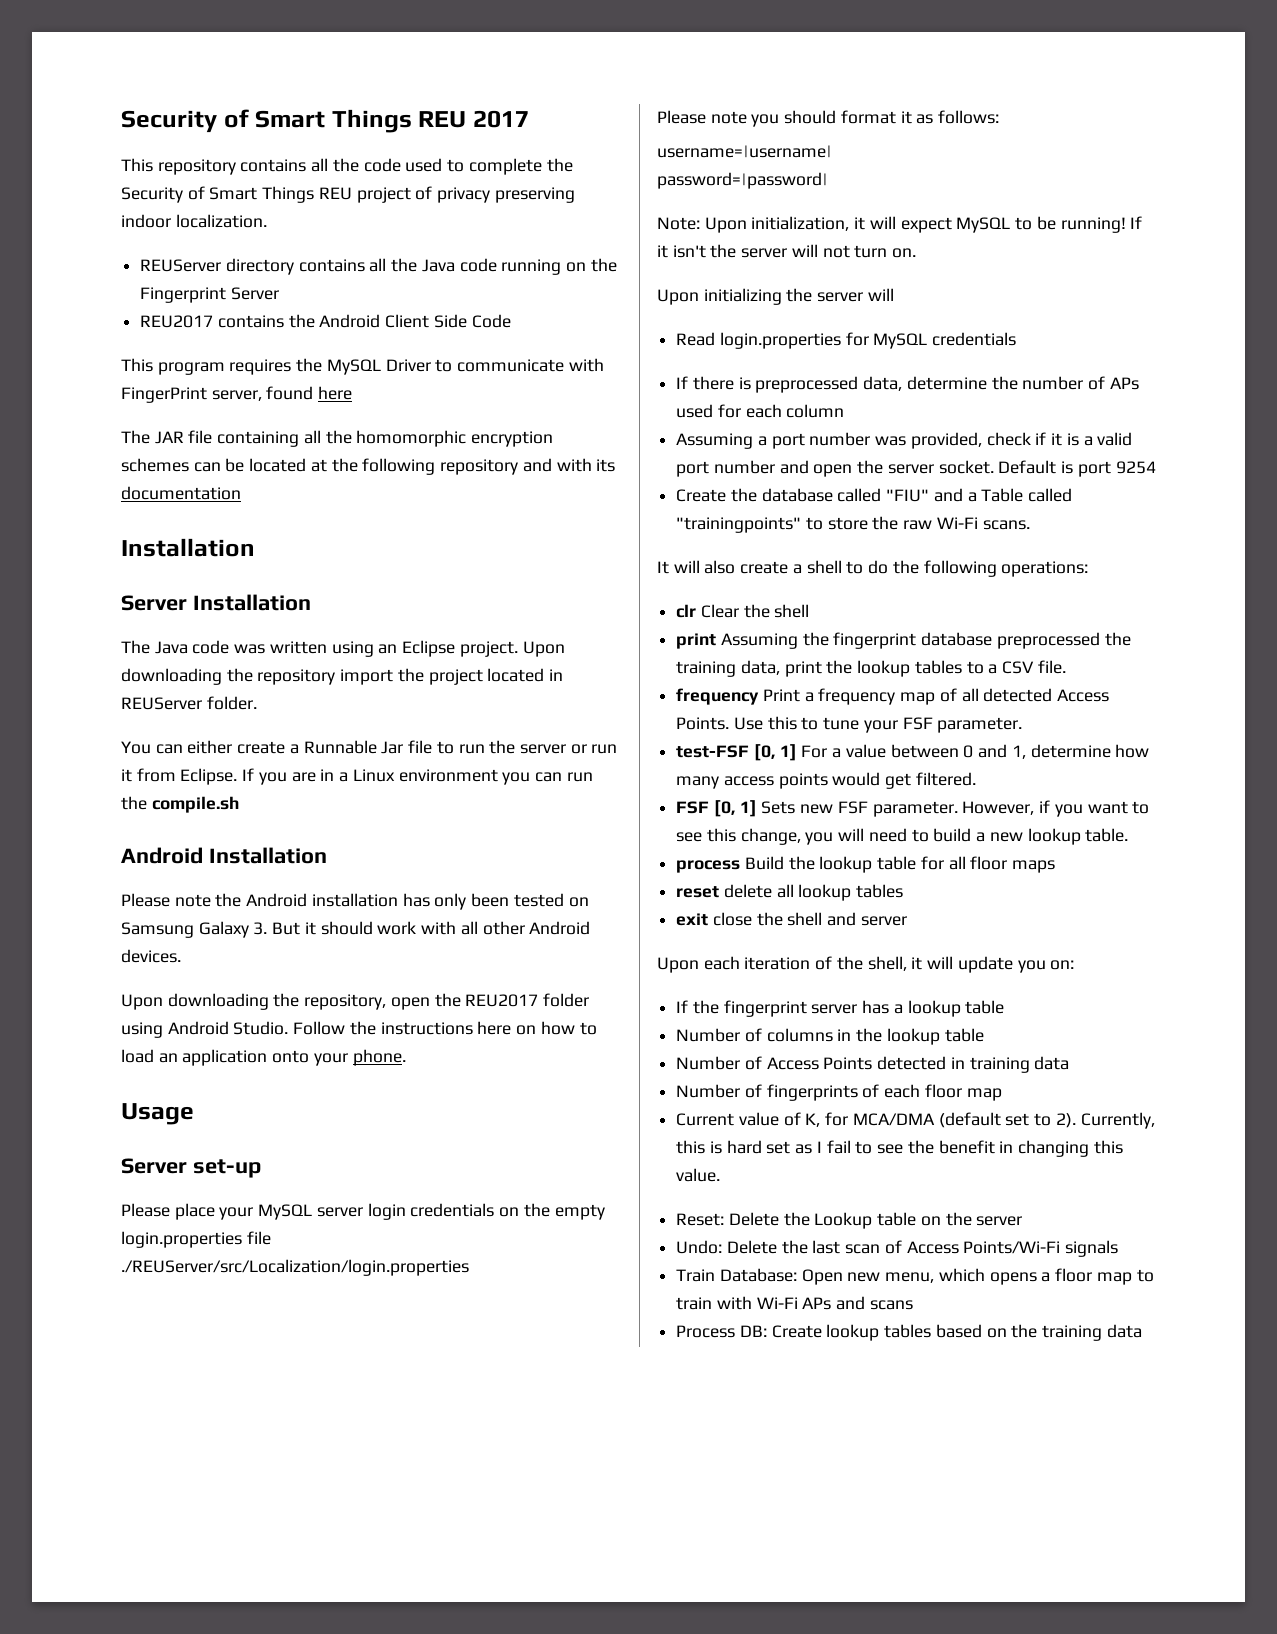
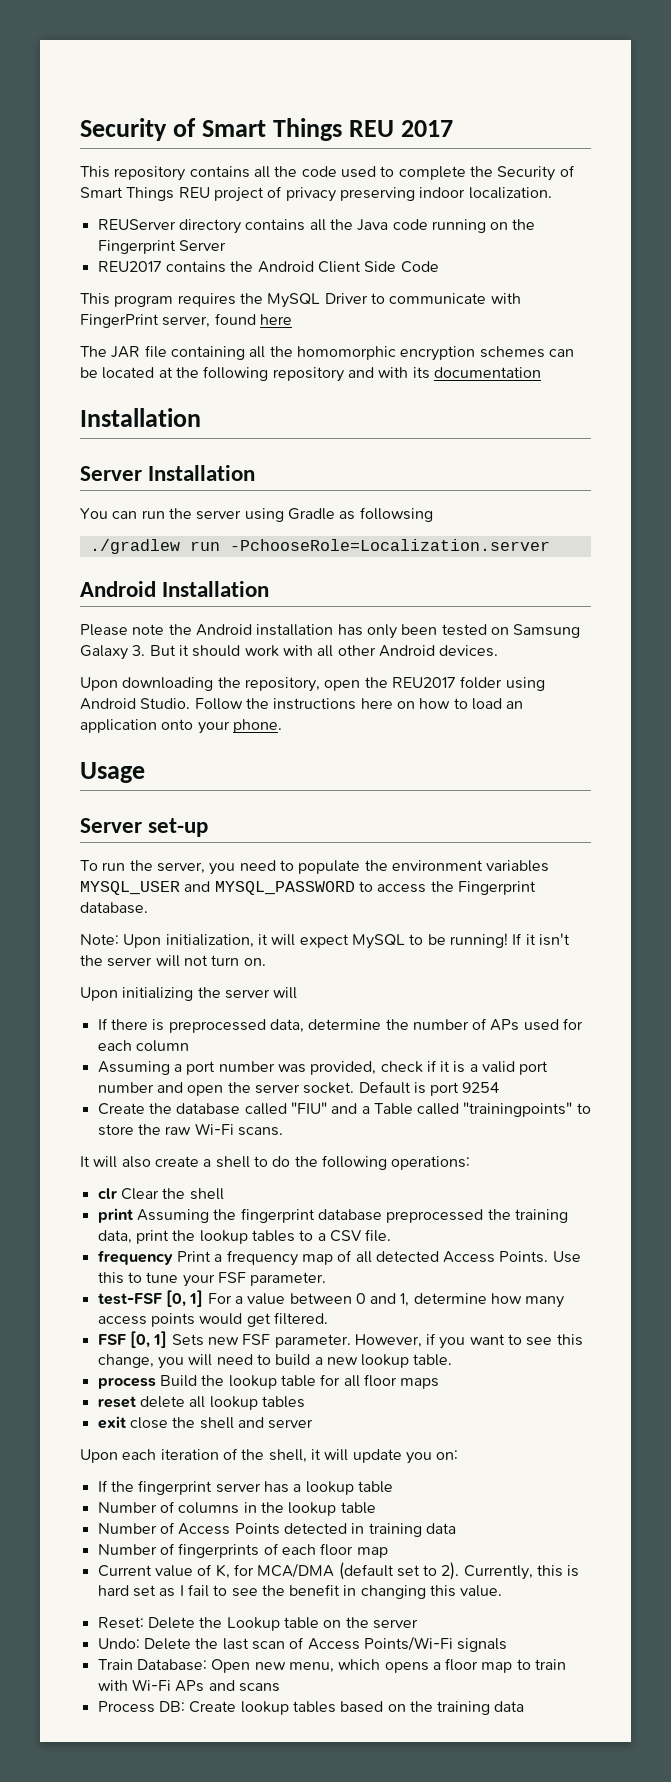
- The Java code was written using an Eclipse project. Upon downloading the repository import the project located in REUServer folder.
- You can either create a Runnable Jar file to run the server or run it from Eclipse. If you are in a Linux environment you can run the compile.sh
+ You can run the server using Gradle as followsing
+ ./gradlew run -PchooseRole=Localization.server
- Please place your MySQL server login credentials on the empty login.properties file ./REUServer/src/Localization/login.properties
- Please note you should format it as follows:
- username=|username|
- password=|password|
+ To run the server, you need to populate the environment variables MYSQL_USER and MYSQL_PASSWORD to access the Fingerprint database.
- Read login.properties for MySQL credentials

